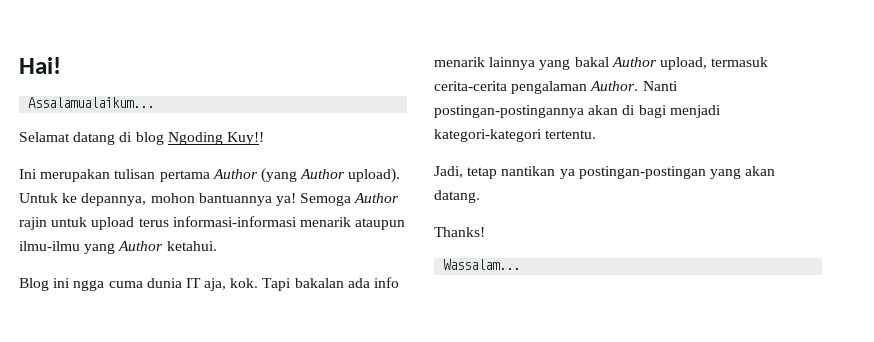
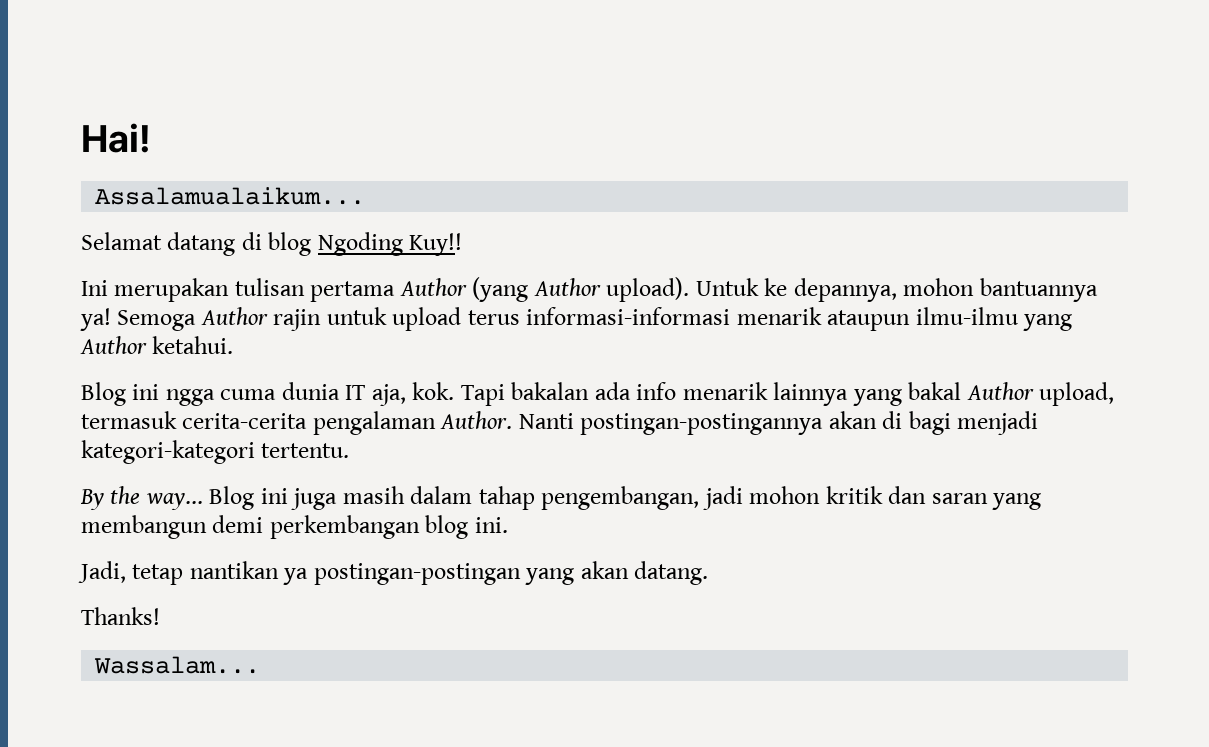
+ By the way... Blog ini juga masih dalam tahap pengembangan, jadi mohon kritik dan saran yang membangun demi perkembangan blog ini.

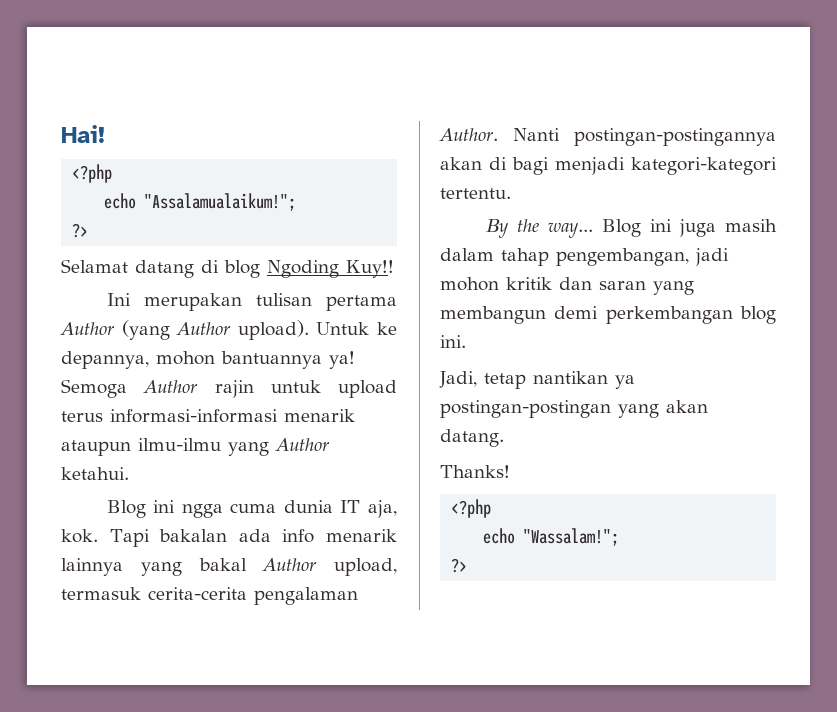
  Hai!
- Assalamualaikum...
+ <?php
+ echo "Assalamualaikum!";
+ ?>
  Thanks!
- Wassalam...
+ <?php
+ echo "Wassalam!";
+ ?>

